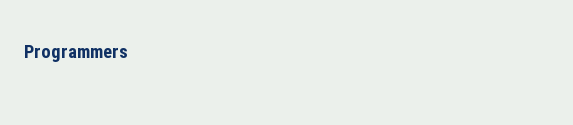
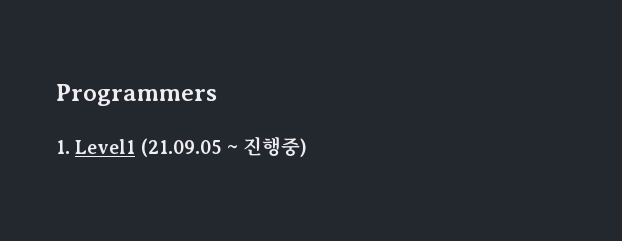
+ 1. Level1 (21.09.05 ~ 진행중)

